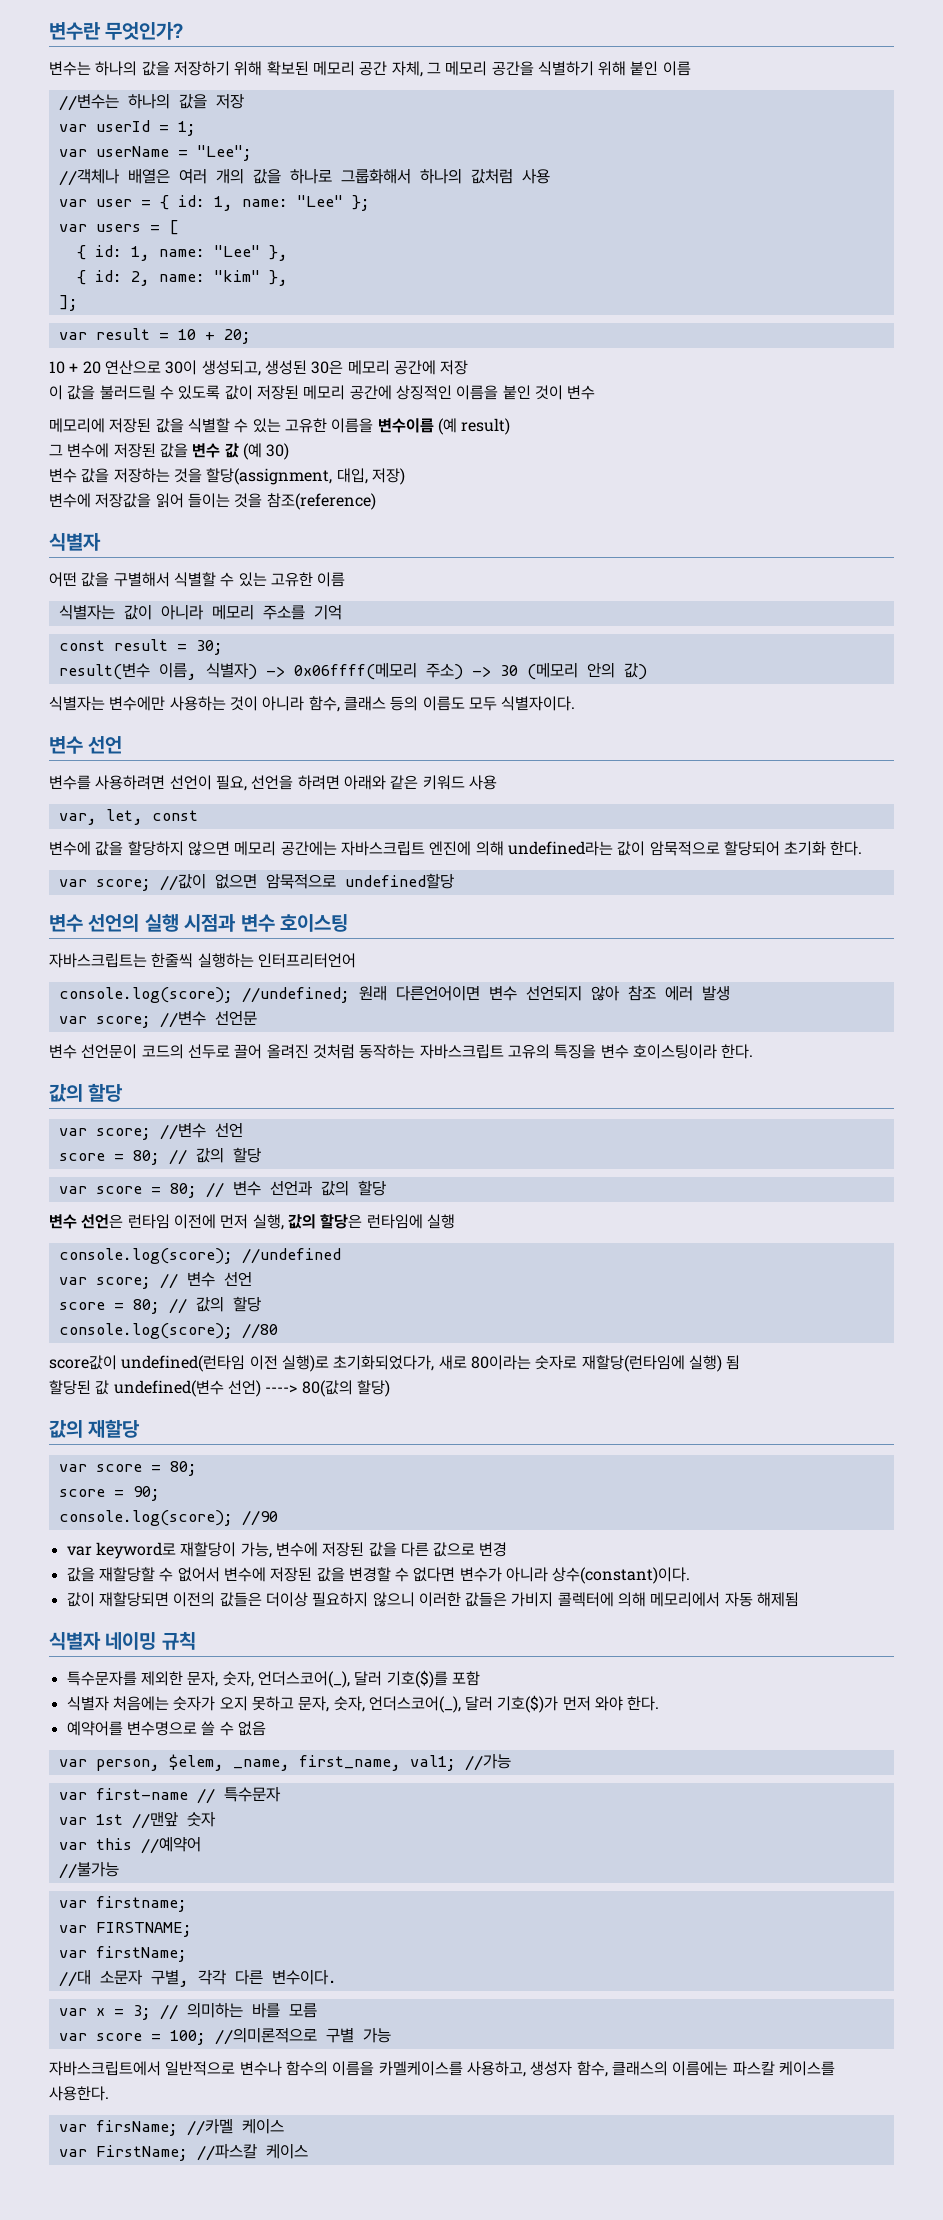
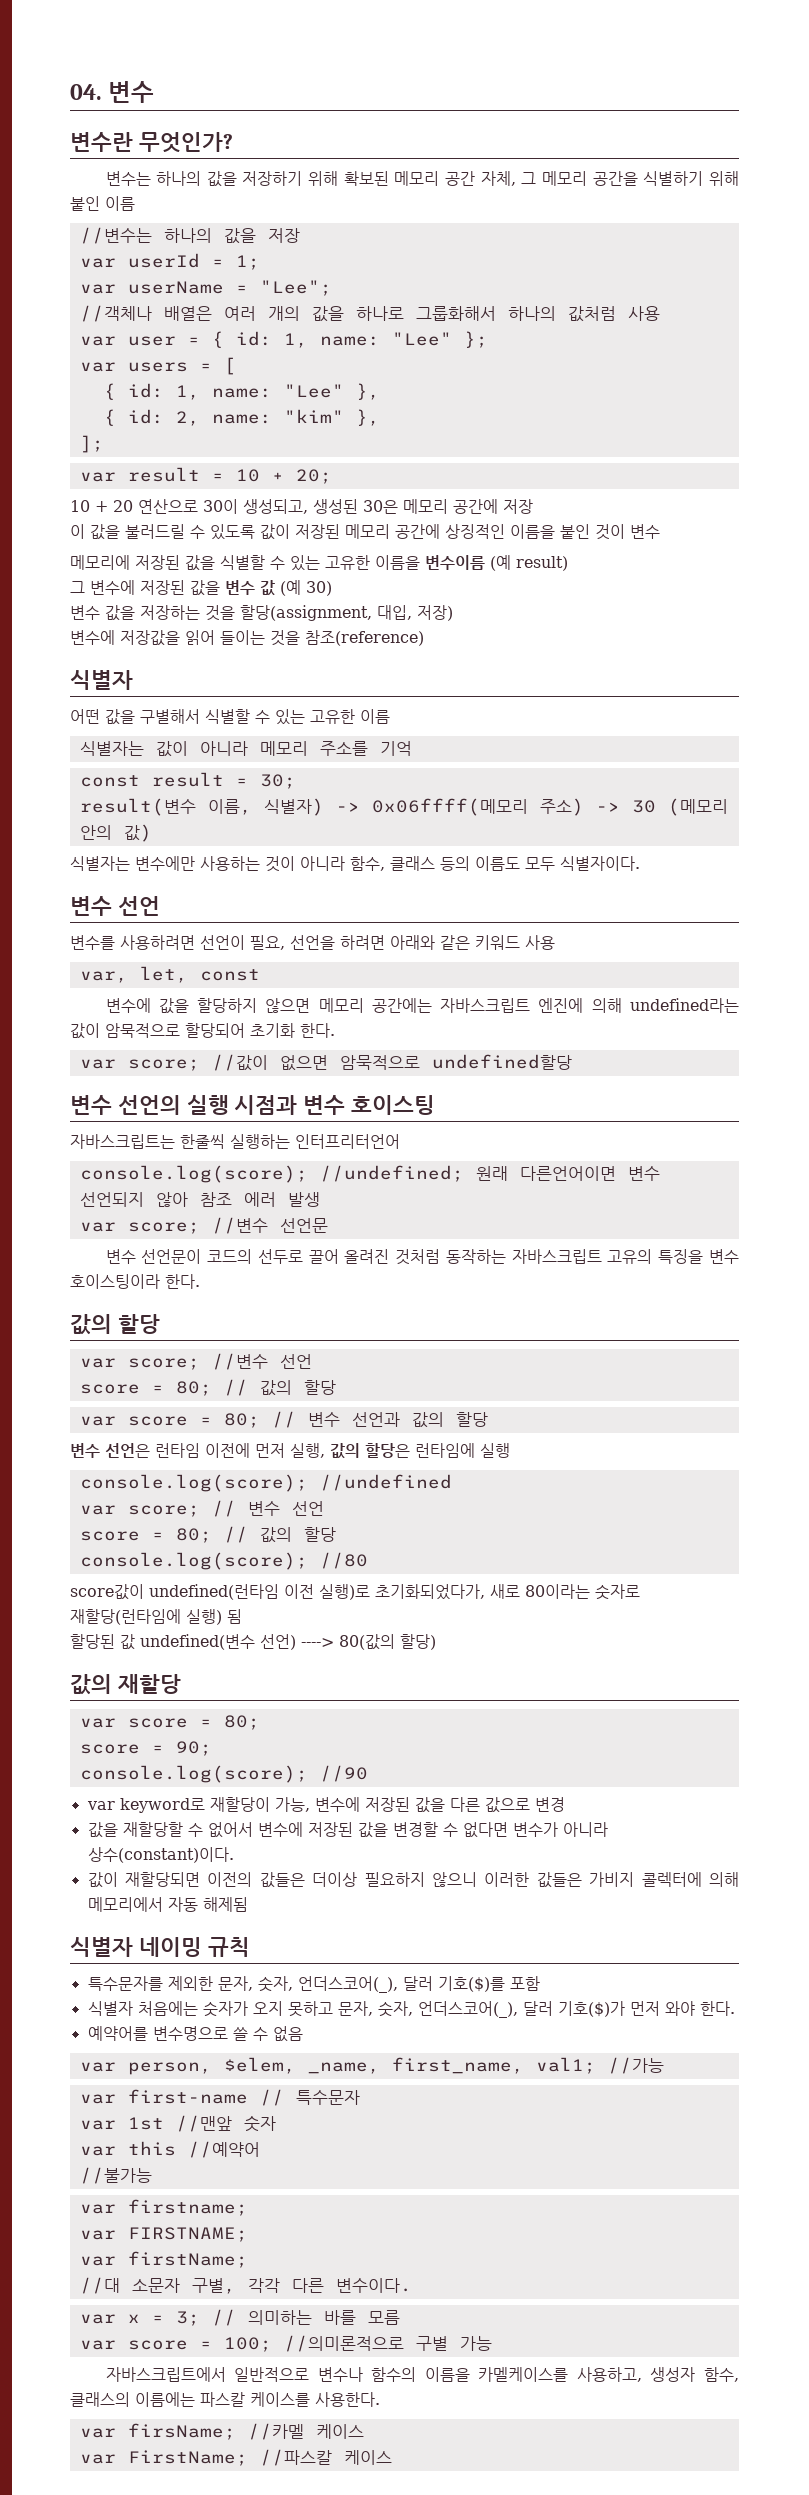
+ 04. 변수

